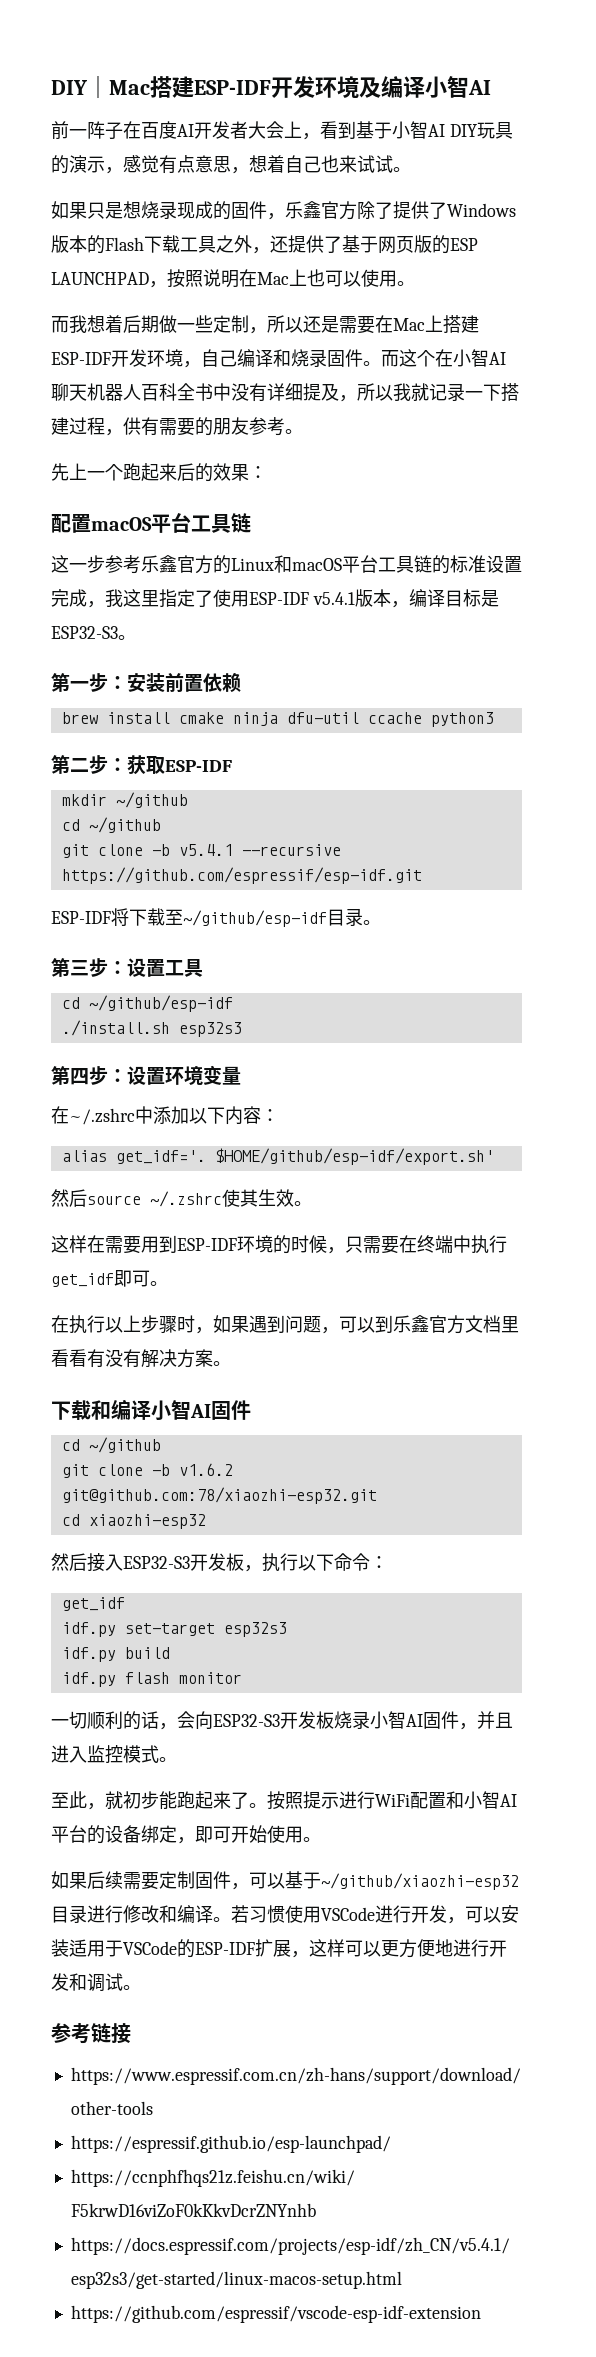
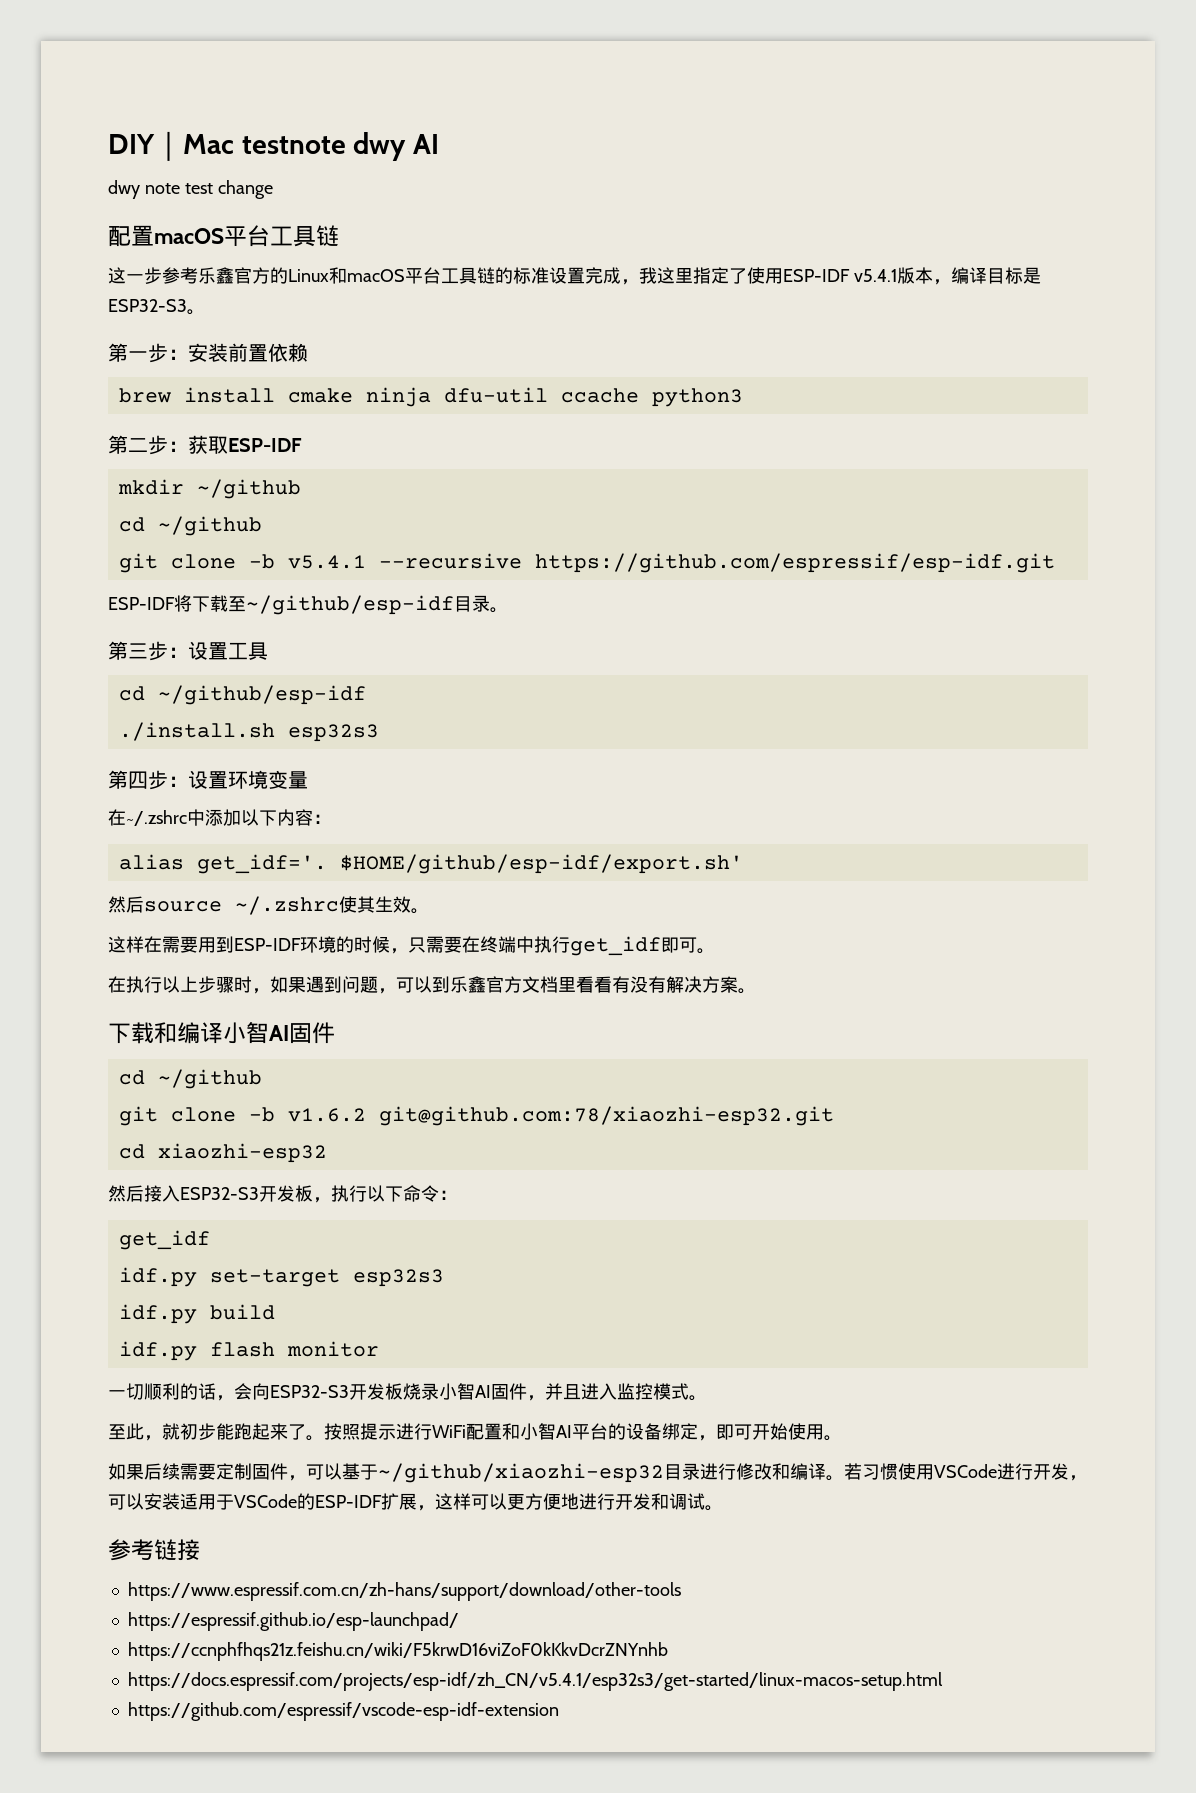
- DIY｜Mac搭建ESP-IDF开发环境及编译小智AI
- 前一阵子在百度AI开发者大会上，看到基于小智AI DIY玩具的演示，感觉有点意思，想着自己也来试试。
- 如果只是想烧录现成的固件，乐鑫官方除了提供了Windows版本的Flash下载工具之外，还提供了基于网页版的ESP LAUNCHPAD，按照说明在Mac上也可以使用。
- 而我想着后期做一些定制，所以还是需要在Mac上搭建ESP-IDF开发环境，自己编译和烧录固件。而这个在小智AI聊天机器人百科全书中没有详细提及，所以我就记录一下搭建过程，供有需要的朋友参考。
- 先上一个跑起来后的效果：
+ DIY｜Mac testnote dwy AI
+ dwy note test change

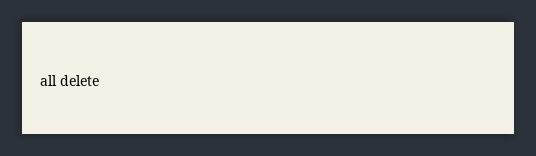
- DIY｜Mac testnote dwy AI
- dwy note test change
- 配置macOS平台工具链
- 这一步参考乐鑫官方的Linux和macOS平台工具链的标准设置完成，我这里指定了使用ESP-IDF v5.4.1版本，编译目标是ESP32-S3。
- 第一步：安装前置依赖
- brew install cmake ninja dfu-util ccache python3
- 第二步：获取ESP-IDF
- mkdir ~/github
- cd ~/github
- git clone -b v5.4.1 --recursive https://github.com/espressif/esp-idf.git
- ESP-IDF将下载至~/github/esp-idf目录。
- 第三步：设置工具
- cd ~/github/esp-idf
- ./install.sh esp32s3
- 第四步：设置环境变量
- 在~/.zshrc中添加以下内容：
- alias get_idf='. $HOME/github/esp-idf/export.sh'
- 然后source ~/.zshrc使其生效。
- 这样在需要用到ESP-IDF环境的时候，只需要在终端中执行get_idf即可。
- 在执行以上步骤时，如果遇到问题，可以到乐鑫官方文档里看看有没有解决方案。
- 下载和编译小智AI固件
- cd ~/github
- git clone -b v1.6.2 git@github.com:78/xiaozhi-esp32.git
- cd xiaozhi-esp32
- 然后接入ESP32-S3开发板，执行以下命令：
- get_idf
- idf.py set-target esp32s3
- idf.py build
- idf.py flash monitor
- 一切顺利的话，会向ESP32-S3开发板烧录小智AI固件，并且进入监控模式。
- 至此，就初步能跑起来了。按照提示进行WiFi配置和小智AI平台的设备绑定，即可开始使用。
- 如果后续需要定制固件，可以基于~/github/xiaozhi-esp32目录进行修改和编译。若习惯使用VSCode进行开发，可以安装适用于VSCode的ESP-IDF扩展，这样可以更方便地进行开发和调试。
- 参考链接
- https://www.espressif.com.cn/zh-hans/support/download/other-tools
- https://espressif.github.io/esp-launchpad/
- https://ccnphfhqs21z.feishu.cn/wiki/F5krwD16viZoF0kKkvDcrZNYnhb
- https://docs.espressif.com/projects/esp-idf/zh_CN/v5.4.1/esp32s3/get-started/linux-macos-setup.html
- https://github.com/espressif/vscode-esp-idf-extension
+ all delete

